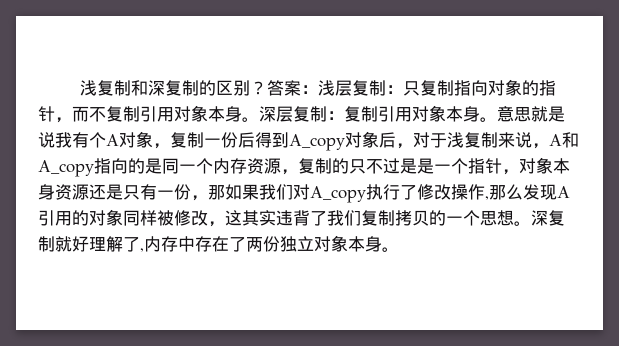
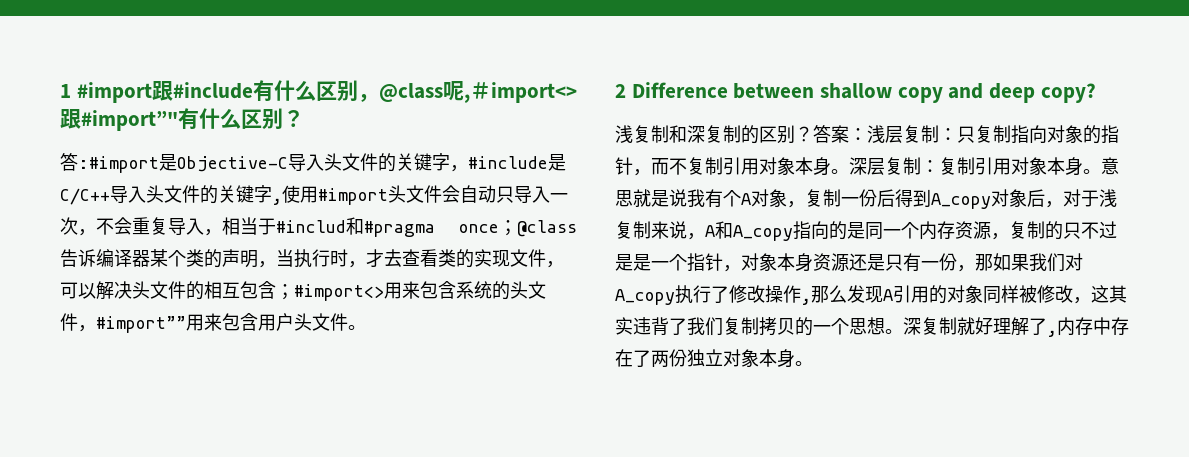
+ 1 #import跟#include有什么区别，@class呢,＃import<>跟#import”"有什么区别？
+ 答:#import是Objective-C导入头文件的关键字，#include是C/C++导入头文件的关键字,使用#import头文件会自动只导入一次，不会重复导入，相当于#includ和#pragma once；@class告诉编译器某个类的声明，当执行时，才去查看类的实现文件，可以解决头文件的相互包含；#import<>用来包含系统的头文件，#import””用来包含用户头文件。
+ 2 Difference between shallow copy and deep copy?

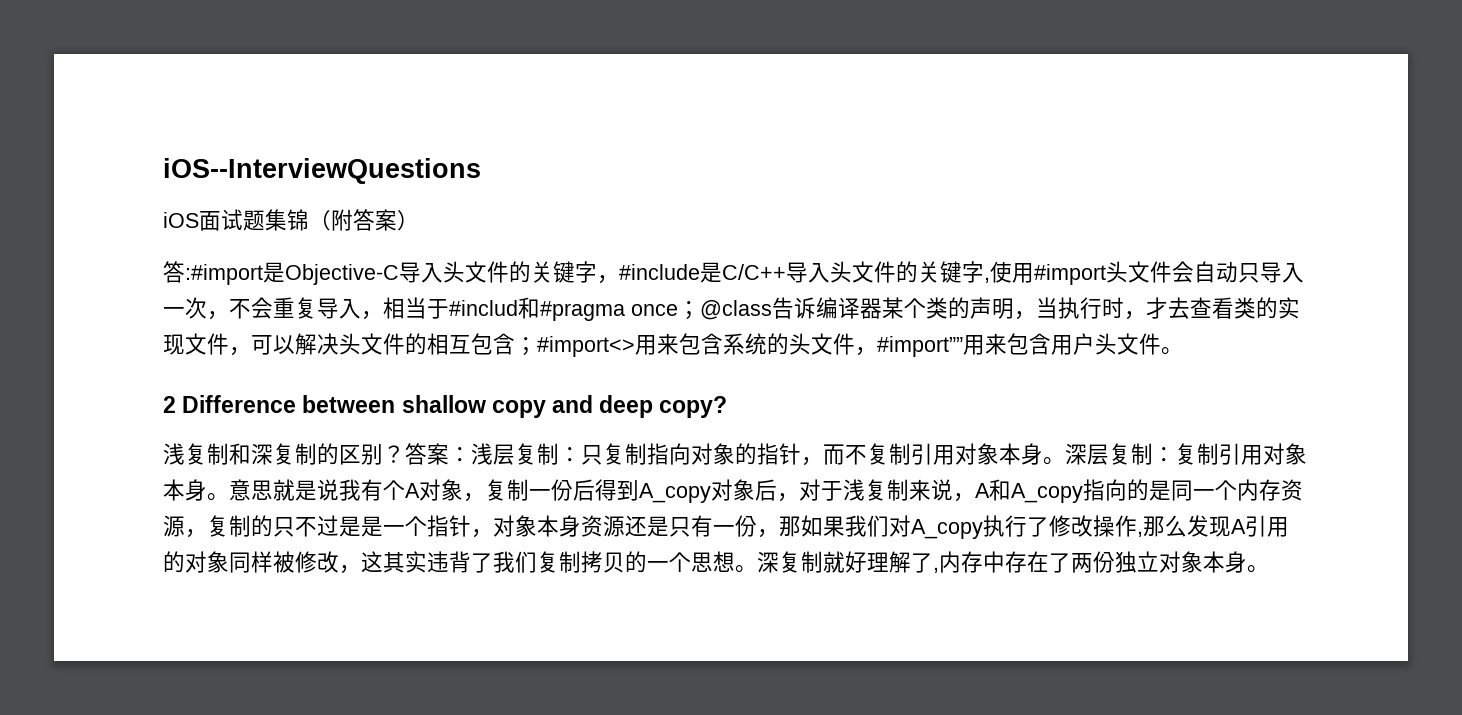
- 1 #import跟#include有什么区别，@class呢,＃import<>跟#import”"有什么区别？
+ iOS--InterviewQuestions
+ iOS面试题集锦（附答案）

